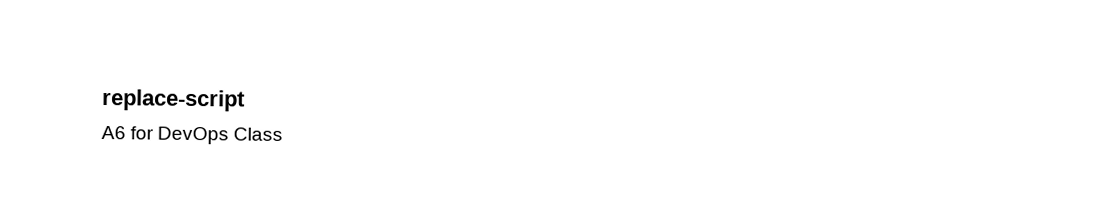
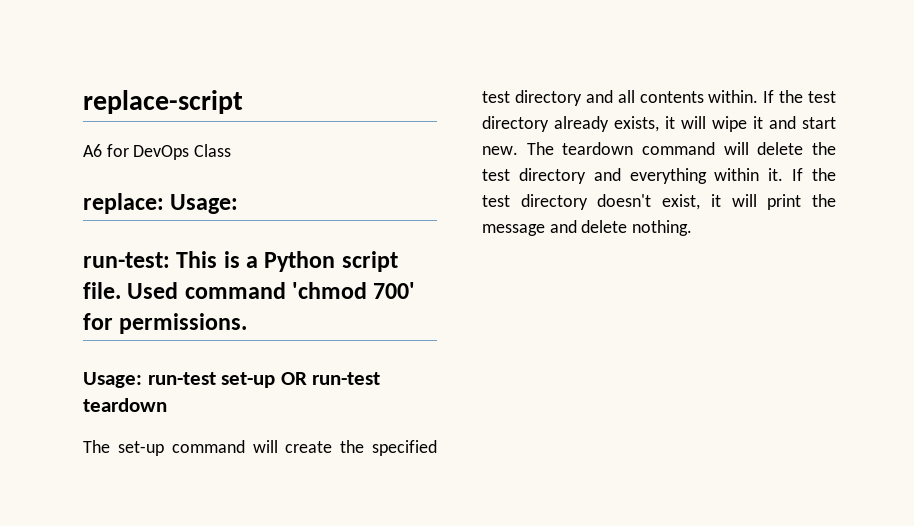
+ replace: Usage:
+ run-test: This is a Python script file. Used command 'chmod 700' for permissions.
+ Usage: run-test set-up OR run-test teardown
+ The set-up command will create the specified test directory and all contents within. If the test directory already exists, it will wipe it and start new. The teardown command will delete the test directory and everything within it. If the test directory doesn't exist, it will print the message and delete nothing.

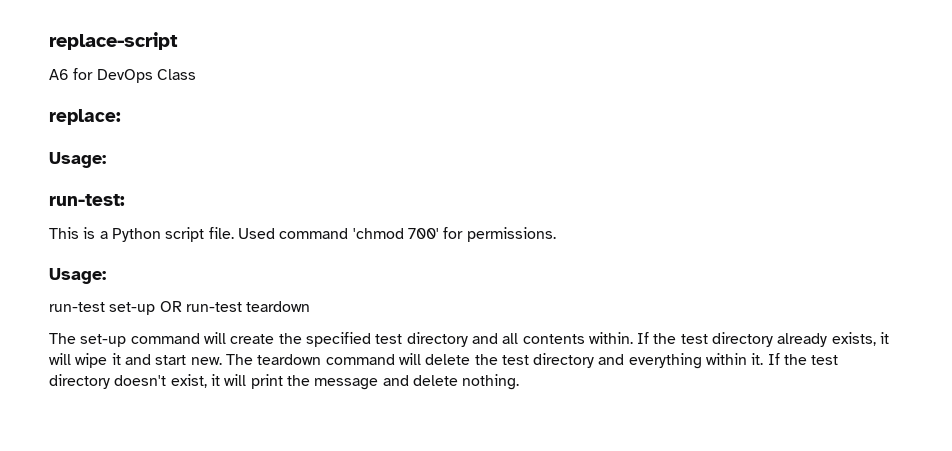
- replace: Usage:
+ replace:
+ Usage:
- run-test: This is a Python script file.
+ run-test:
+ This is a Python script file.
  Used command 'chmod 700' for permissions.
- Usage: run-test set-up OR run-test teardown
+ Usage:
+ run-test set-up OR run-test teardown

